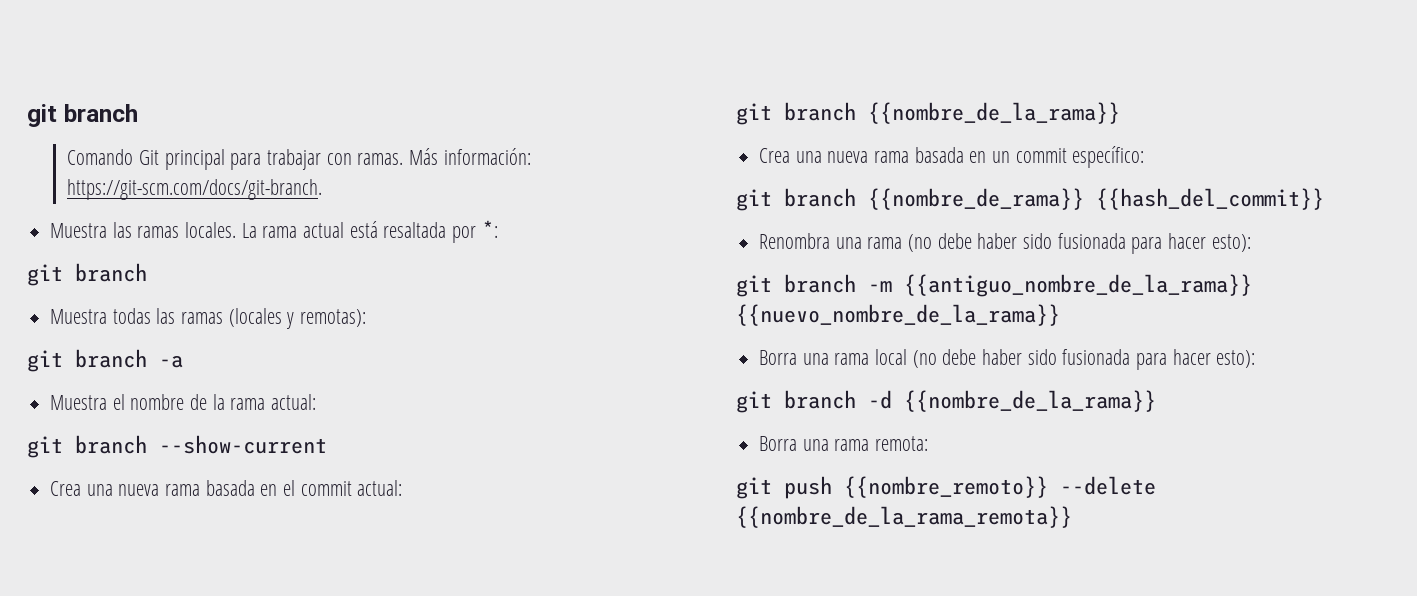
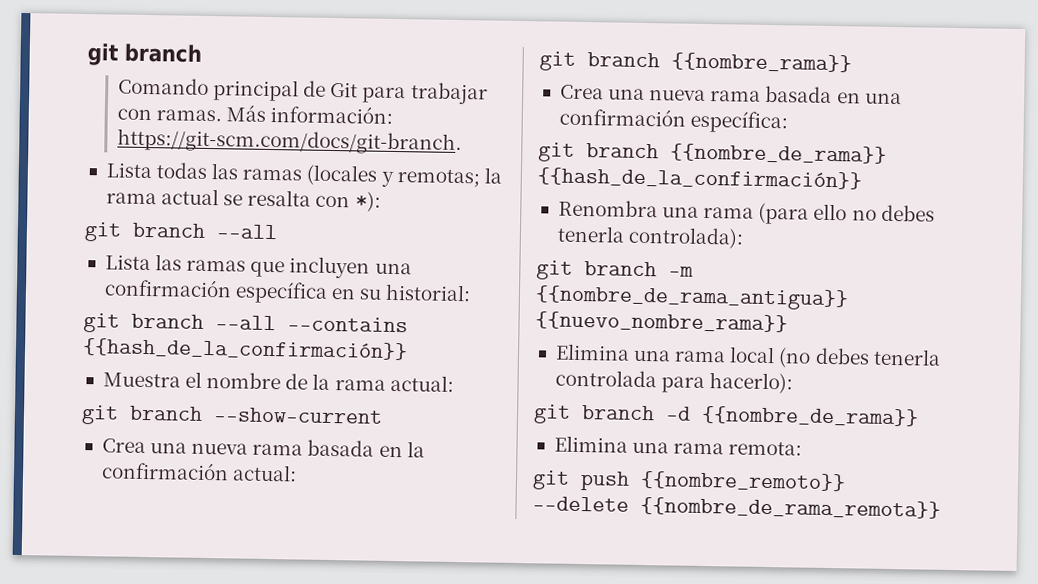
- Comando Git principal para trabajar con ramas.
+ Comando principal de Git para trabajar con ramas.
- Muestra las ramas locales. La rama actual está resaltada por *:
- git branch
- Muestra todas las ramas (locales y remotas):
- git branch -a
+ Lista todas las ramas (locales y remotas; la rama actual se resalta con *):
+ git branch --all
+ Lista las ramas que incluyen una confirmación específica en su historial:
+ git branch --all --contains {{hash_de_la_confirmación}}
- Crea una nueva rama basada en el commit actual:
- git branch {{nombre_de_la_rama}}
- Crea una nueva rama basada en un commit específico:
+ Crea una nueva rama basada en la confirmación actual:
+ git branch {{nombre_rama}}
+ Crea una nueva rama basada en una confirmación específica:
- git branch {{nombre_de_rama}} {{hash_del_commit}}
+ git branch {{nombre_de_rama}} {{hash_de_la_confirmación}}
- Renombra una rama (no debe haber sido fusionada para hacer esto):
+ Renombra una rama (para ello no debes tenerla controlada):
- git branch -m {{antiguo_nombre_de_la_rama}} {{nuevo_nombre_de_la_rama}}
- Borra una rama local (no debe haber sido fusionada para hacer esto):
+ git branch -m {{nombre_de_rama_antigua}} {{nuevo_nombre_rama}}
+ Elimina una rama local (no debes tenerla controlada para hacerlo):
- git branch -d {{nombre_de_la_rama}}
- Borra una rama remota:
+ git branch -d {{nombre_de_rama}}
+ Elimina una rama remota:
- git push {{nombre_remoto}} --delete {{nombre_de_la_rama_remota}}
+ git push {{nombre_remoto}} --delete {{nombre_de_rama_remota}}

